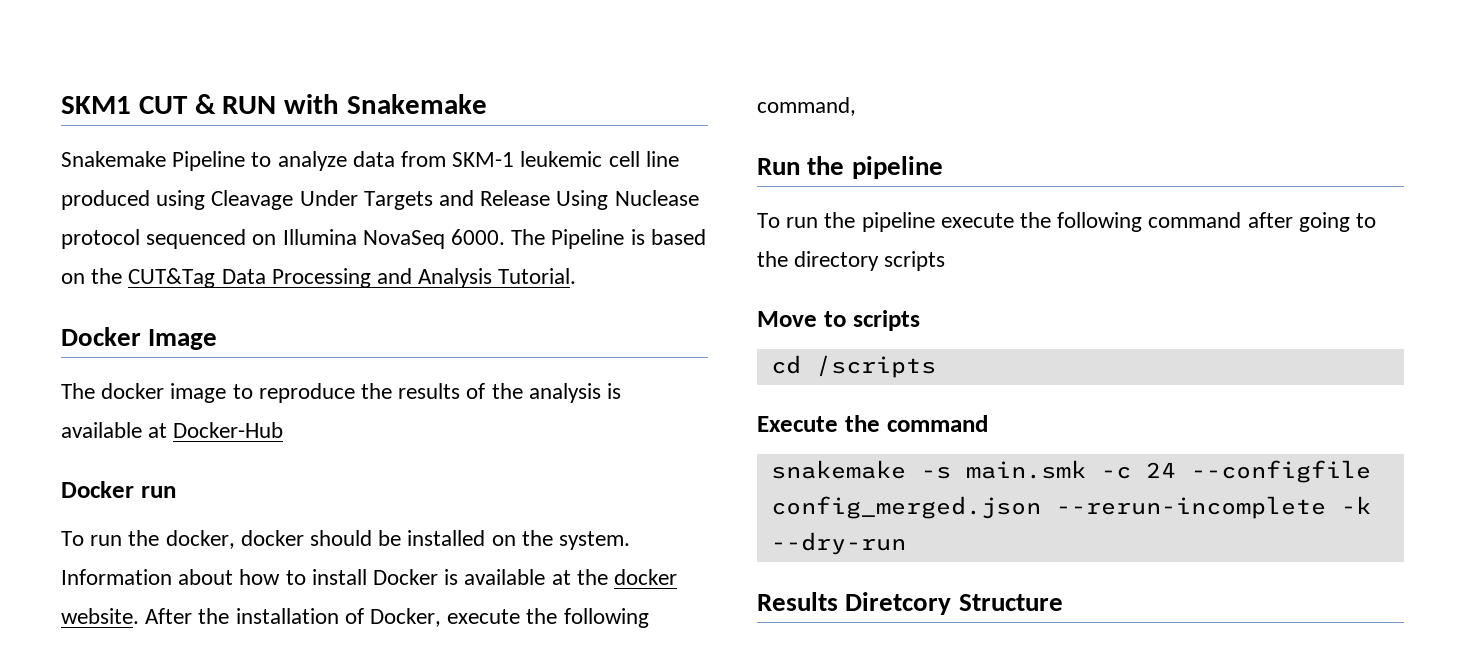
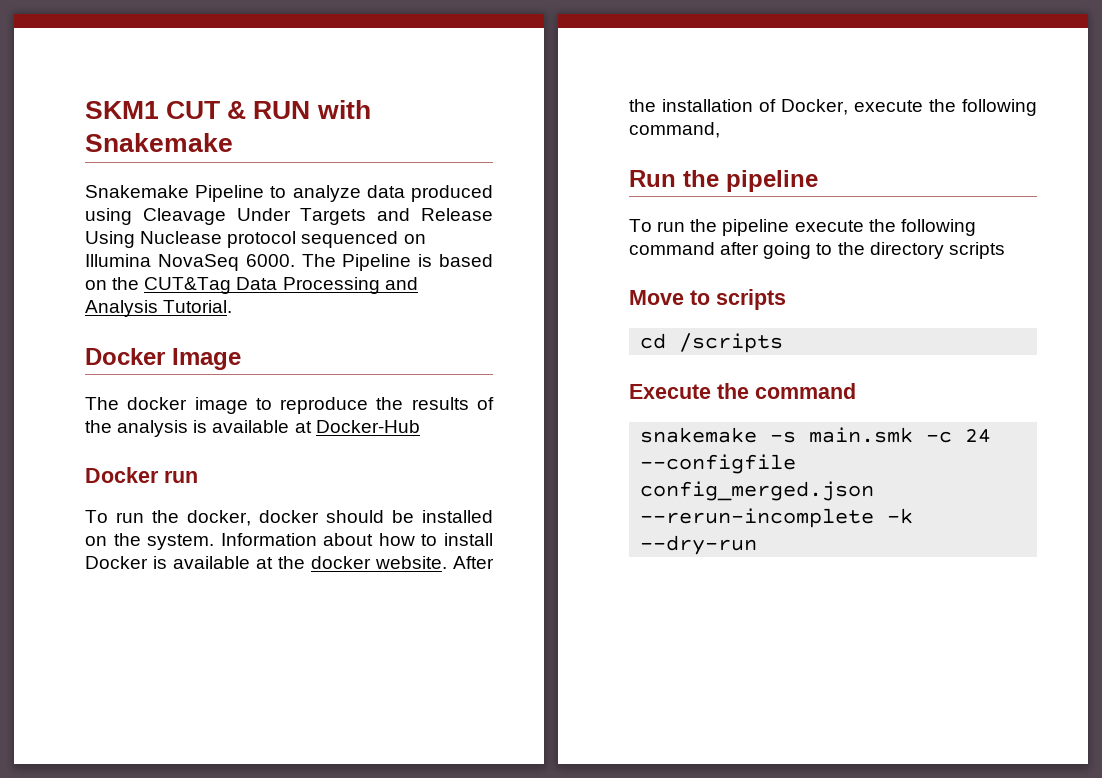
- Snakemake Pipeline to analyze data from SKM-1 leukemic cell line produced using Cleavage Under Targets and Release Using Nuclease protocol sequenced on Illumina NovaSeq 6000.
+ Snakemake Pipeline to analyze data produced using Cleavage Under Targets and Release Using Nuclease protocol sequenced on Illumina NovaSeq 6000.
- Results Diretcory Structure

